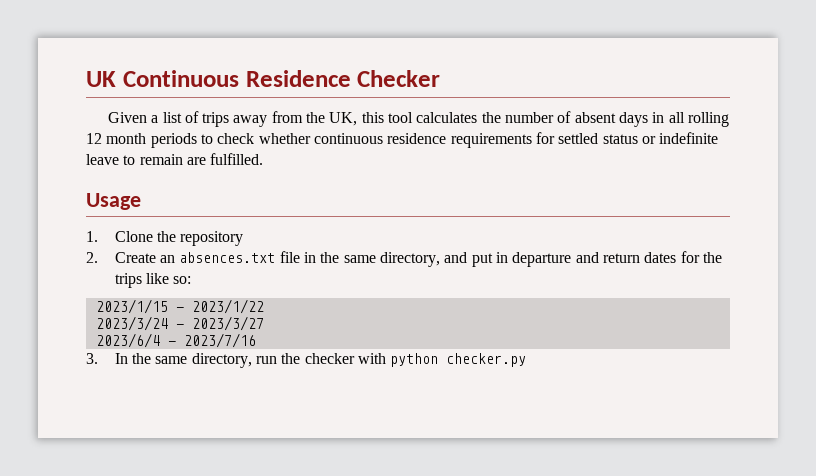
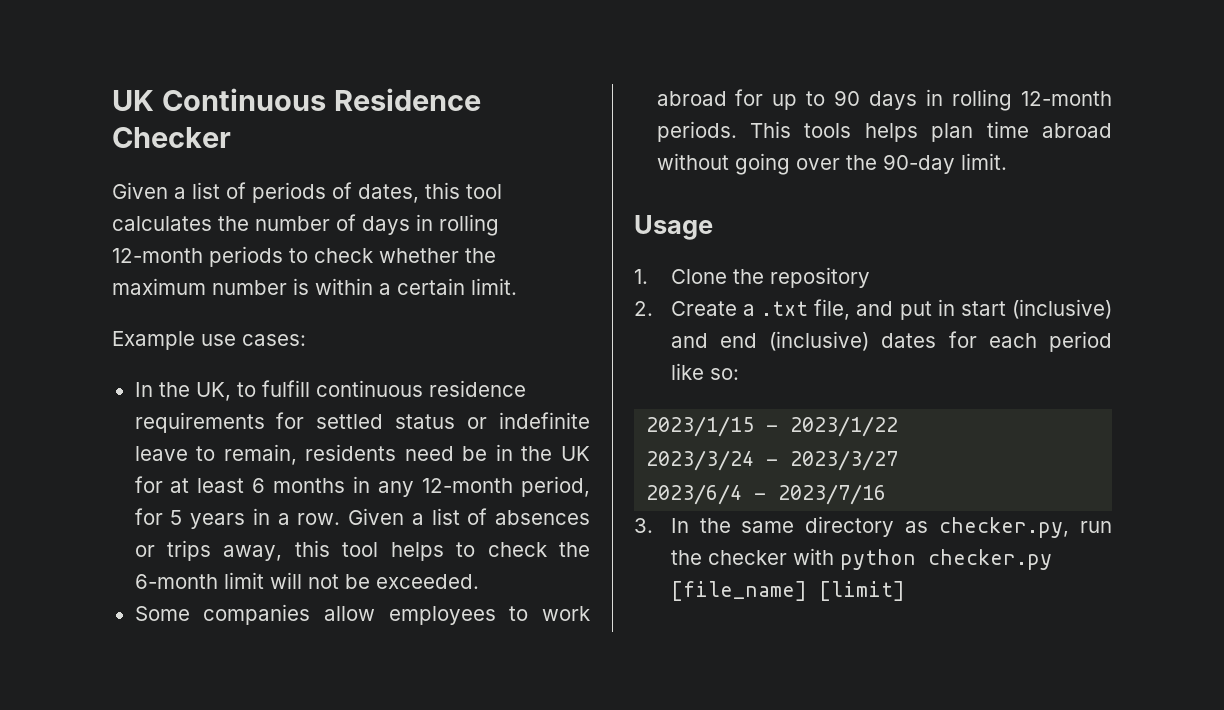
- Given a list of trips away from the UK, this tool calculates the number of absent days in all rolling 12 month periods to check whether continuous residence requirements for settled status or indefinite leave to remain are fulfilled.
+ Given a list of periods of dates, this tool calculates the number of days in rolling 12-month periods to check whether the maximum number is within a certain limit.
+ Example use cases:
+ In the UK, to fulfill continuous residence requirements for settled status or indefinite leave to remain, residents need be in the UK for at least 6 months in any 12-month period, for 5 years in a row. Given a list of absences or trips away, this tool helps to check the 6-month limit will not be exceeded.
+ Some companies allow employees to work abroad for up to 90 days in rolling 12-month periods. This tools helps plan time abroad without going over the 90-day limit.
- 2. Create an absences.txt file in the same directory, and put in departure and return dates for the trips like so:
+ 2. Create a .txt file, and put in start (inclusive) and end (inclusive) dates for each period like so:
- 3. In the same directory, run the checker with python checker.py
+ 3. In the same directory as checker.py, run the checker with python checker.py [file_name] [limit]

